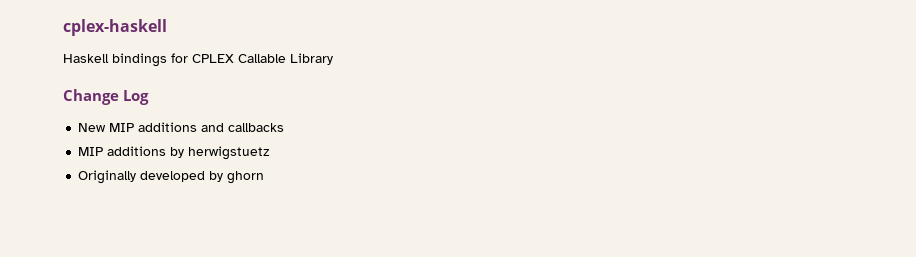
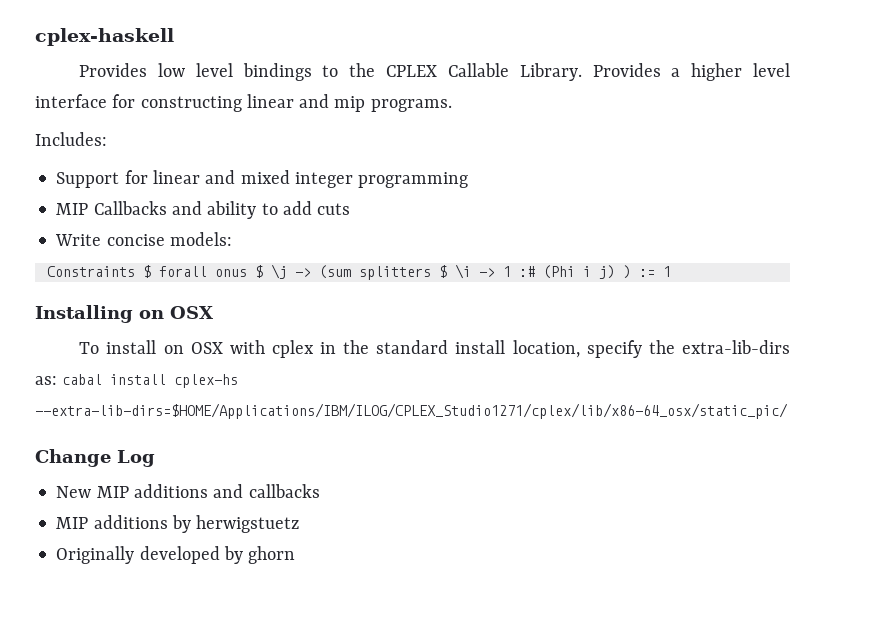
- Haskell bindings for CPLEX Callable Library
+ Provides low level bindings to the CPLEX Callable Library. Provides a higher level interface for constructing linear and mip programs.
+ Includes:
+ Support for linear and mixed integer programming
+ MIP Callbacks and ability to add cuts
+ Write concise models:
+ Constraints $ forall onus $ \j -> (sum splitters $ \i -> 1 :# (Phi i j) ) := 1
+ Installing on OSX
+ To install on OSX with cplex in the standard install location, specify the extra-lib-dirs as: cabal install cplex-hs --extra-lib-dirs=$HOME/Applications/IBM/ILOG/CPLEX_Studio1271/cplex/lib/x86-64_osx/static_pic/

